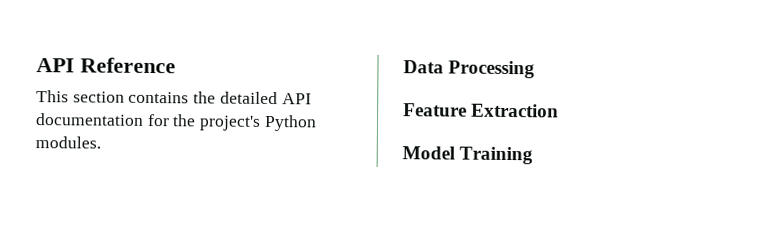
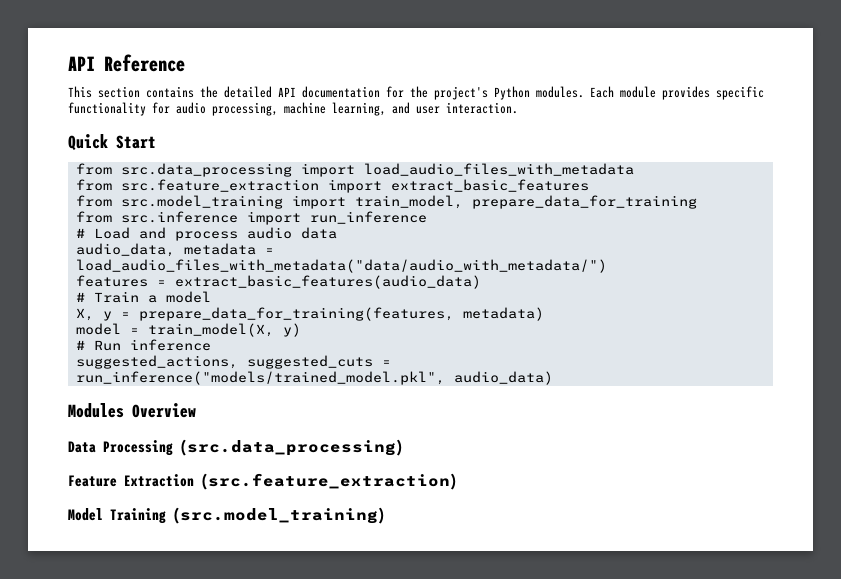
+ Each module provides specific functionality for audio processing, machine learning, and user interaction.
+ Quick Start
+ from src.data_processing import load_audio_files_with_metadata
+ from src.feature_extraction import extract_basic_features
+ from src.model_training import train_model, prepare_data_for_training
+ from src.inference import run_inference
+ # Load and process audio data
+ audio_data, metadata = load_audio_files_with_metadata("data/audio_with_metadata/")
+ features = extract_basic_features(audio_data)
+ # Train a model
+ X, y = prepare_data_for_training(features, metadata)
+ model = train_model(X, y)
+ # Run inference
+ suggested_actions, suggested_cuts = run_inference("models/trained_model.pkl", audio_data)
+ Modules Overview
- Data Processing
+ Data Processing (src.data_processing)
- Feature Extraction
+ Feature Extraction (src.feature_extraction)
- Model Training
+ Model Training (src.model_training)

